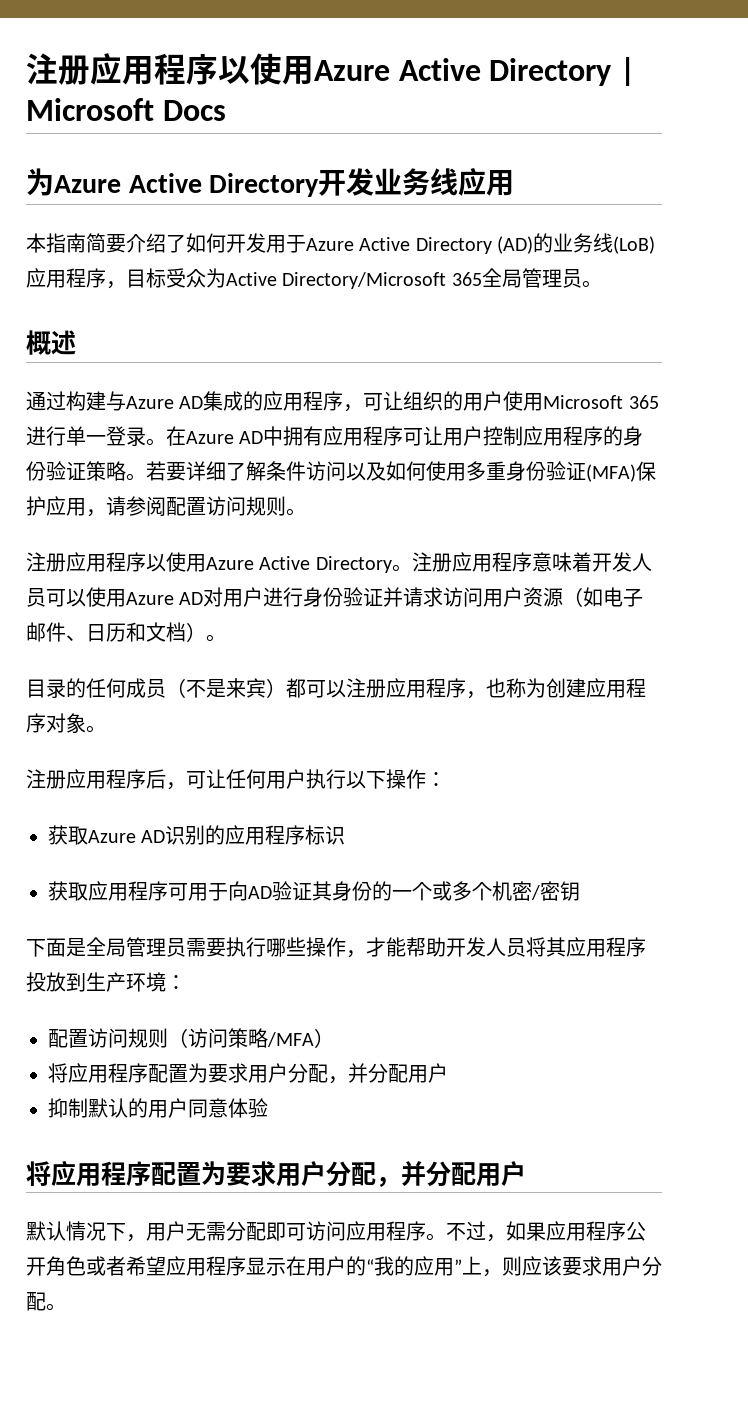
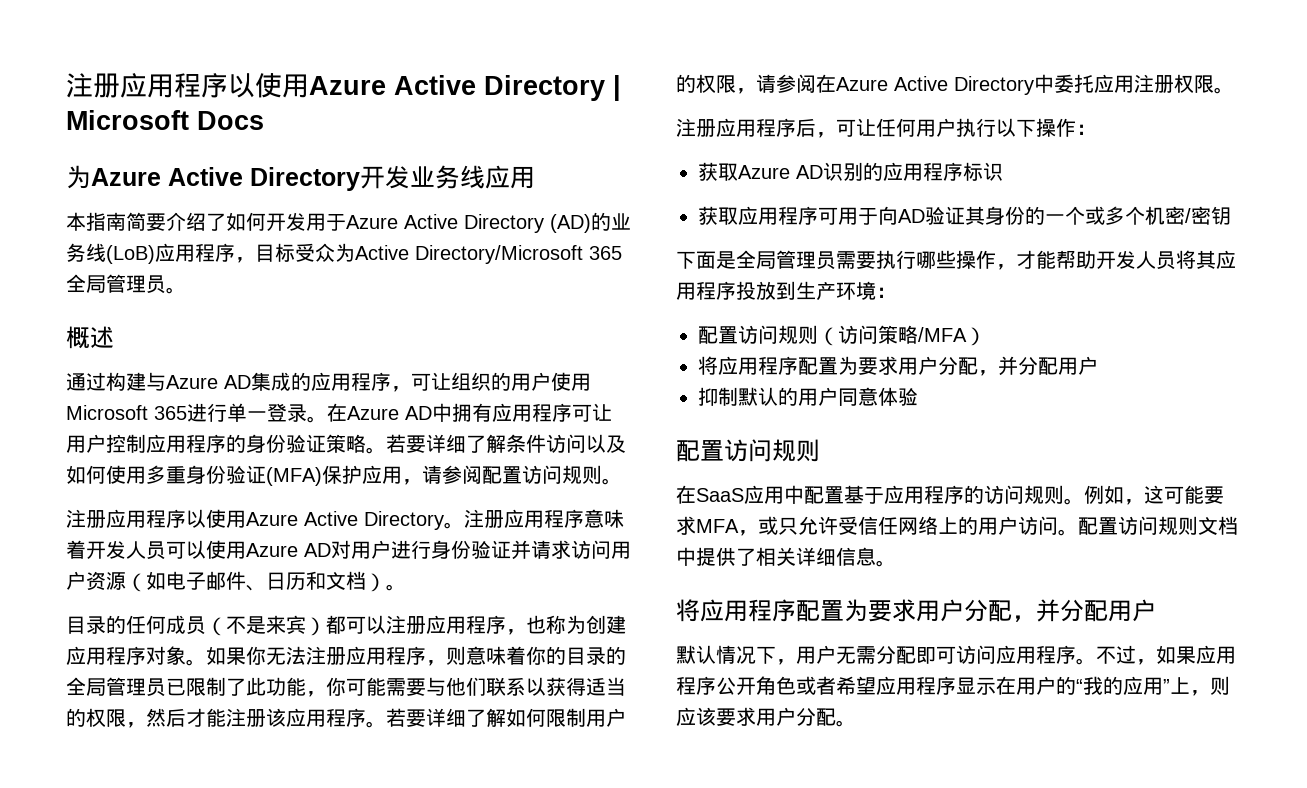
+ 如果你无法注册应用程序，则意味着你的目录的全局管理员已限制了此功能，你可能需要与他们联系以获得适当的权限，然后才能注册该应用程序。若要详细了解如何限制用户的权限，请参阅在Azure Active Directory中委托应用注册权限。
  抑制默认的用户同意体验
+ 配置访问规则
+ 在SaaS应用中配置基于应用程序的访问规则。例如，这可能要求MFA，或只允许受信任网络上的用户访问。配置访问规则文档中提供了相关详细信息。

